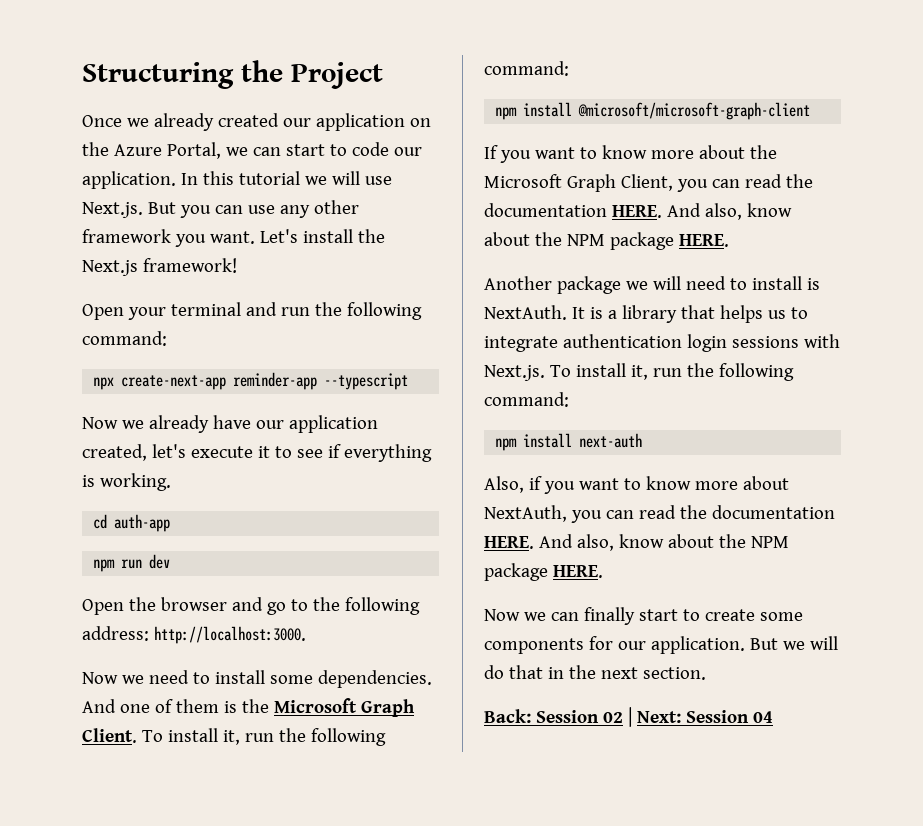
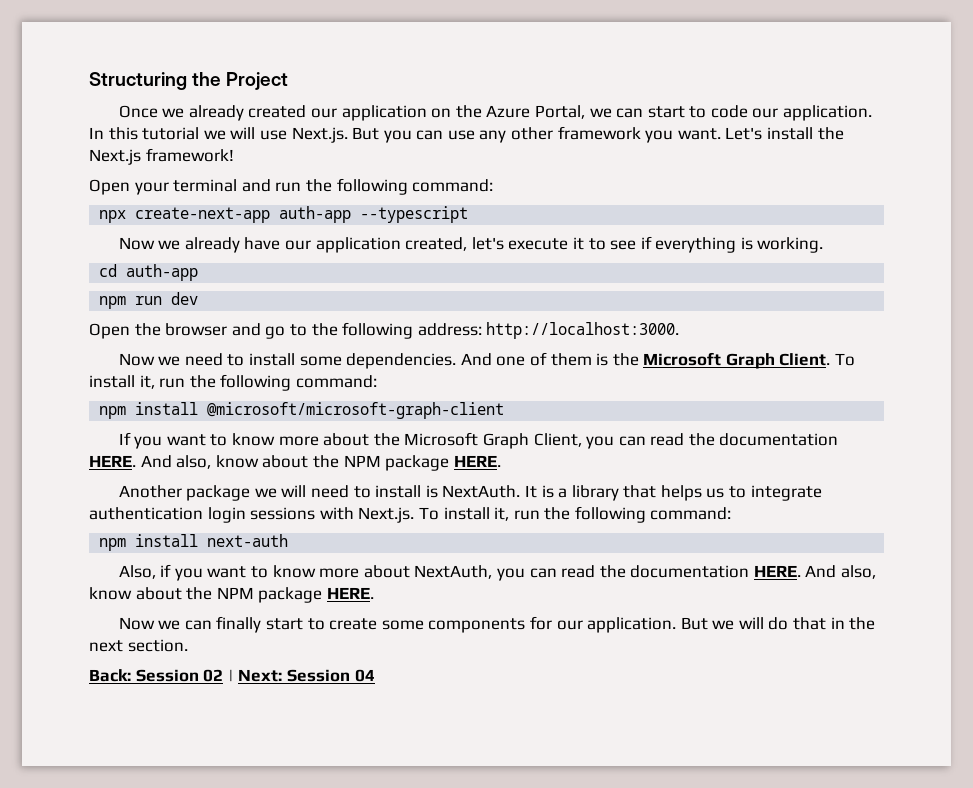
- npx create-next-app reminder-app --typescript
+ npx create-next-app auth-app --typescript

